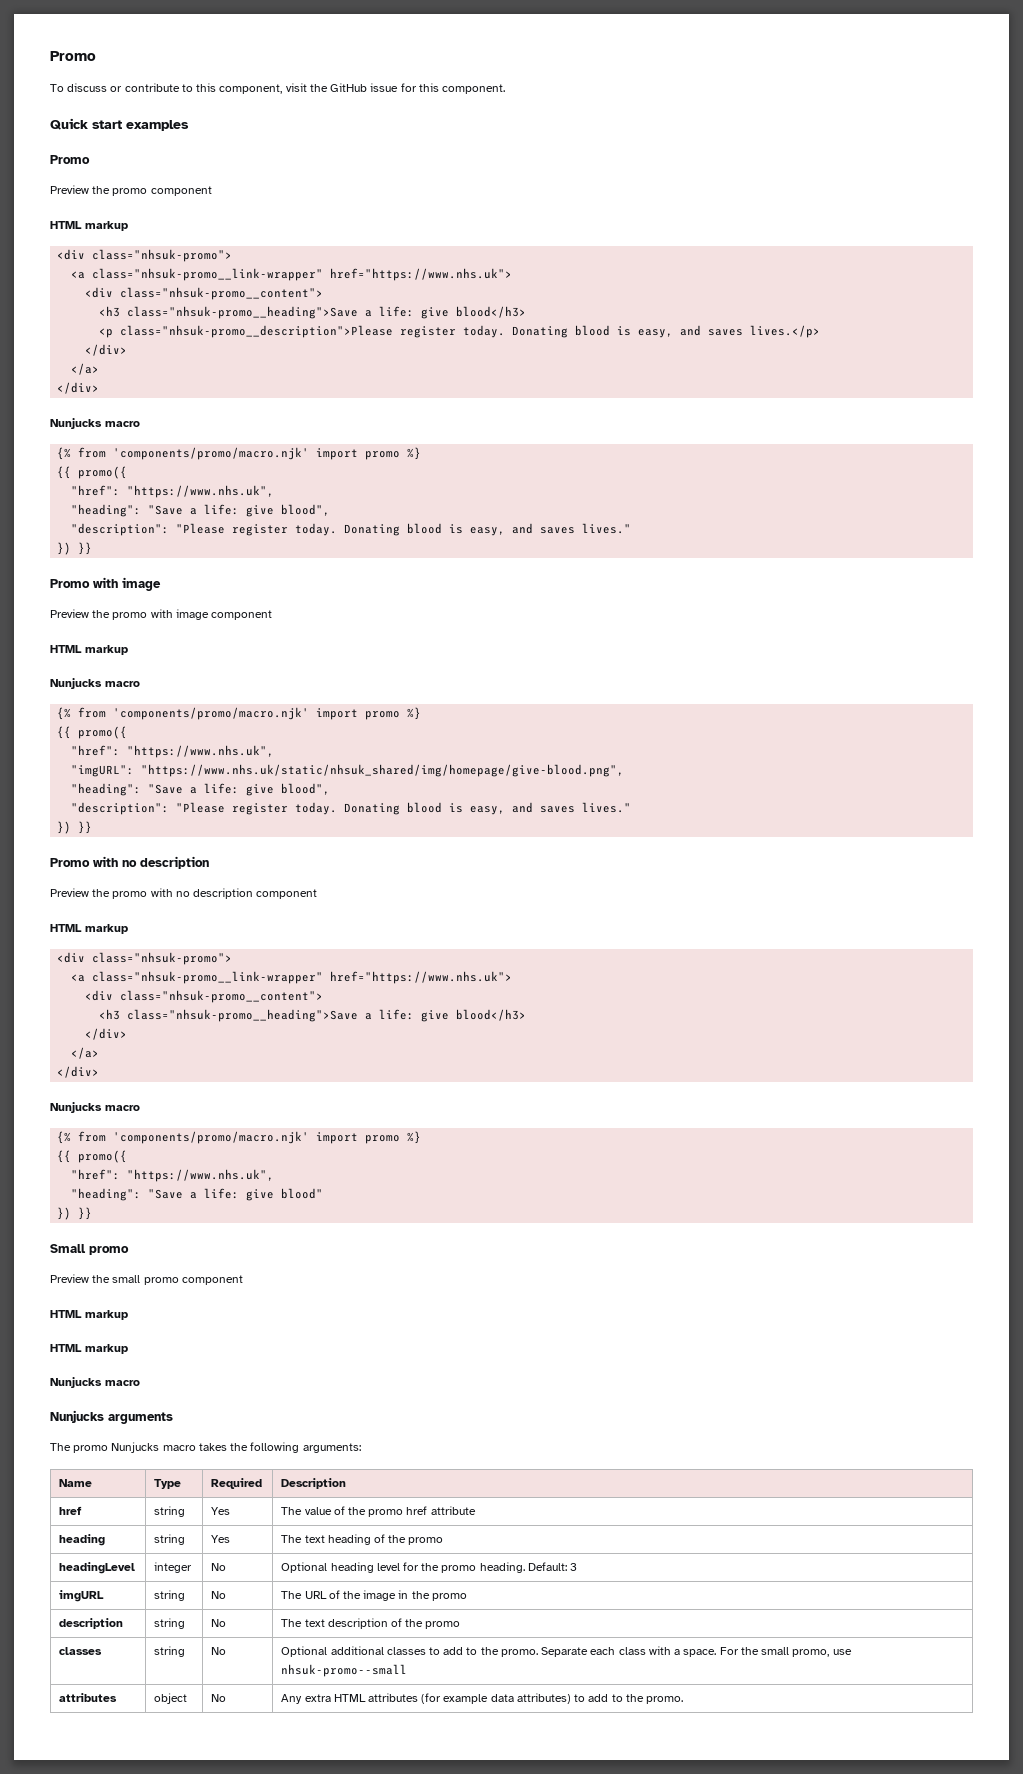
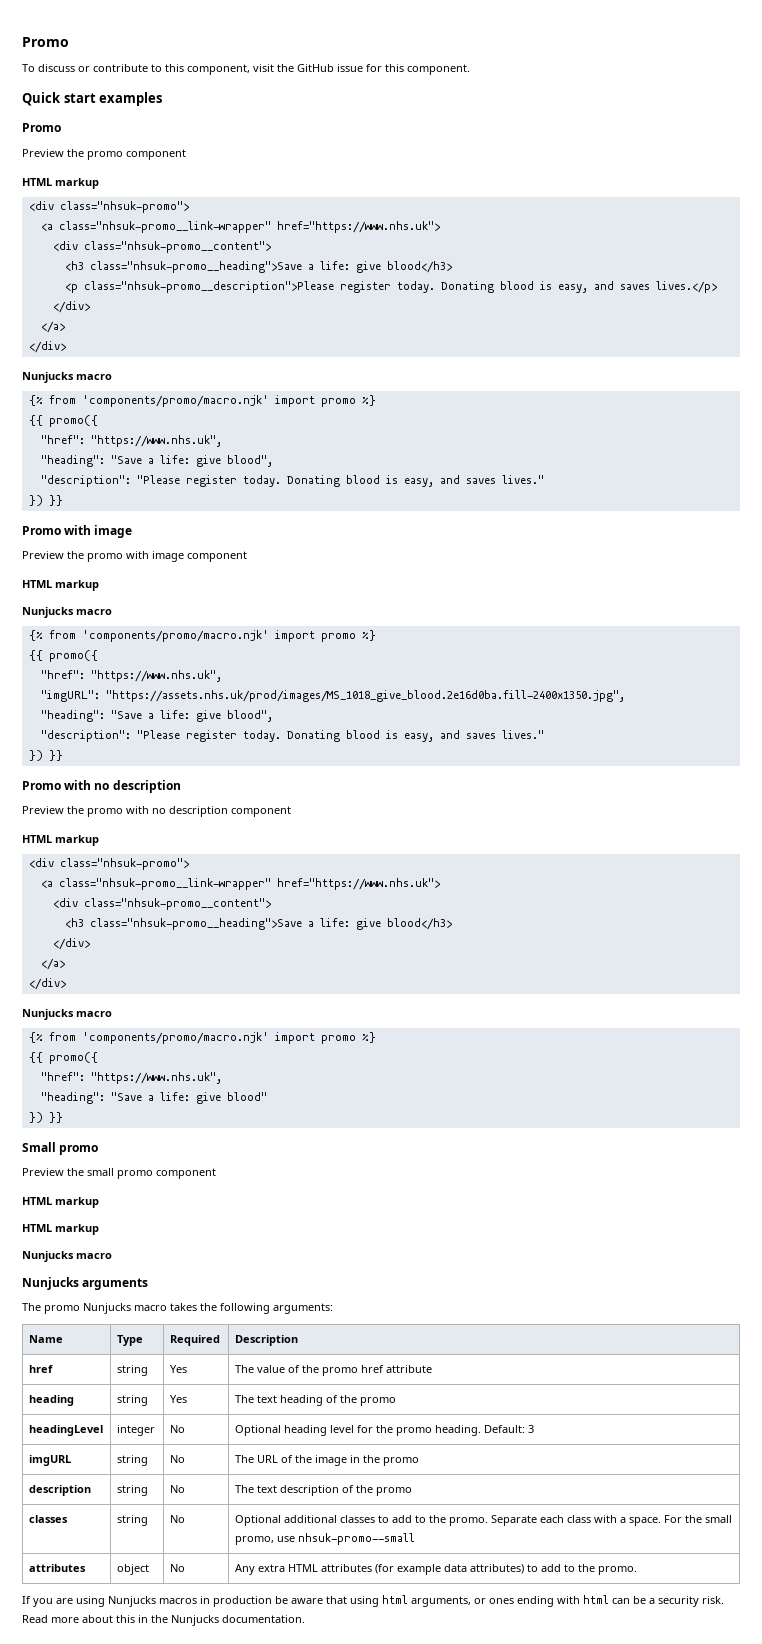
- "imgURL": "https://www.nhs.uk/static/nhsuk_shared/img/homepage/give-blood.png",
+ "imgURL": "https://assets.nhs.uk/prod/images/MS_1018_give_blood.2e16d0ba.fill-2400x1350.jpg",
+ If you are using Nunjucks macros in production be aware that using html arguments, or ones ending with html can be a security risk. Read more about this in the Nunjucks documentation.

